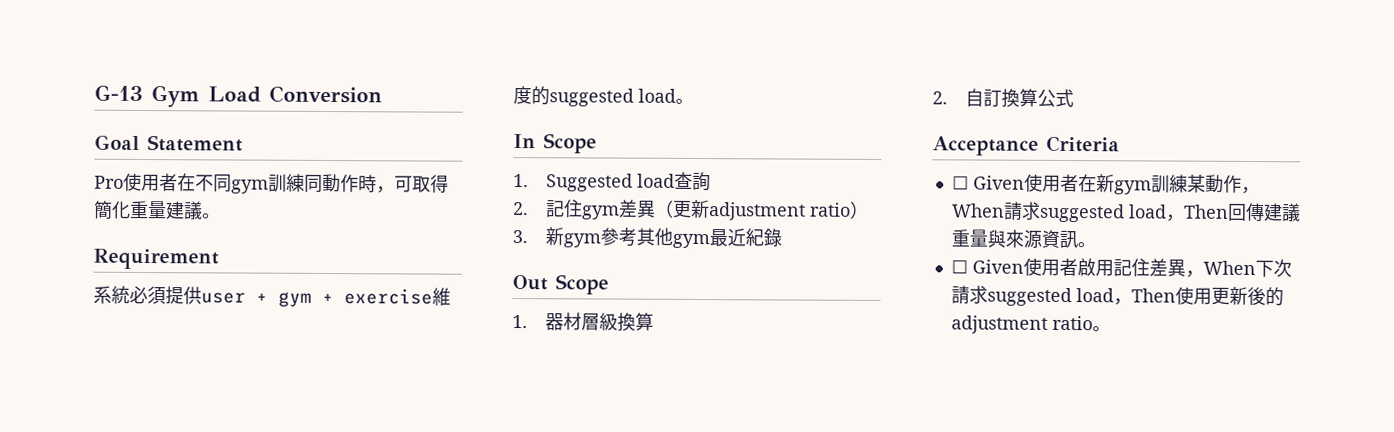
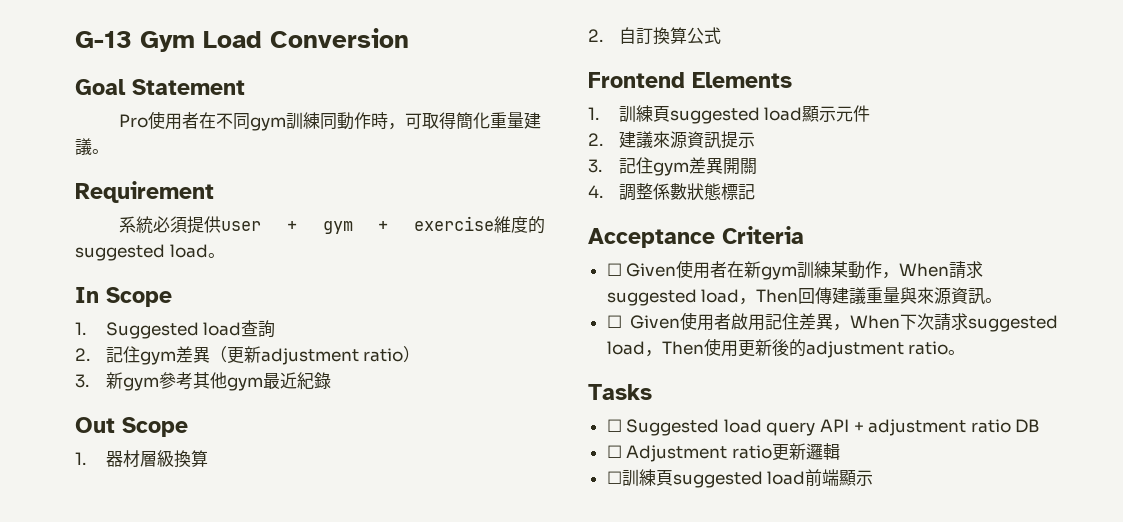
+ Frontend Elements
+ 1.訓練頁suggested load顯示元件
+ 2.建議來源資訊提示
+ 3.記住gym差異開關
+ 4.調整係數狀態標記
+ Tasks
+ ☐ Suggested load query API + adjustment ratio DB
+ ☐ Adjustment ratio更新邏輯
+ ☐訓練頁suggested load前端顯示

